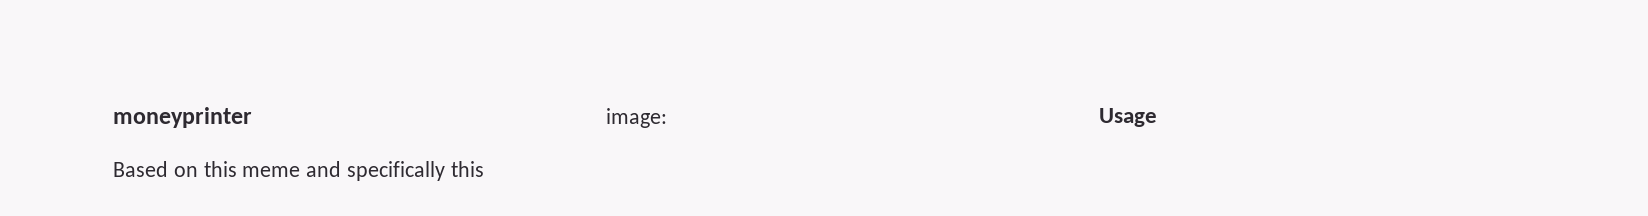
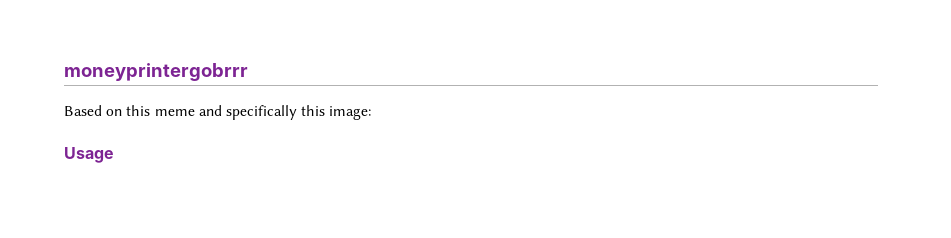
- moneyprinter
+ moneyprintergobrrr

